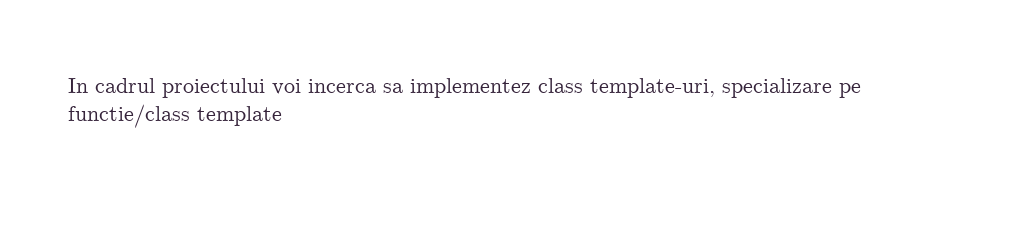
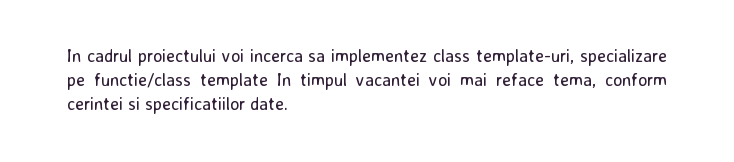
- In cadrul proiectului voi incerca sa implementez class template-uri, specializare pe functie/class template
+ In cadrul proiectului voi incerca sa implementez class template-uri, specializare pe functie/class template In timpul vacantei voi mai reface tema, conform cerintei si specificatiilor date.

